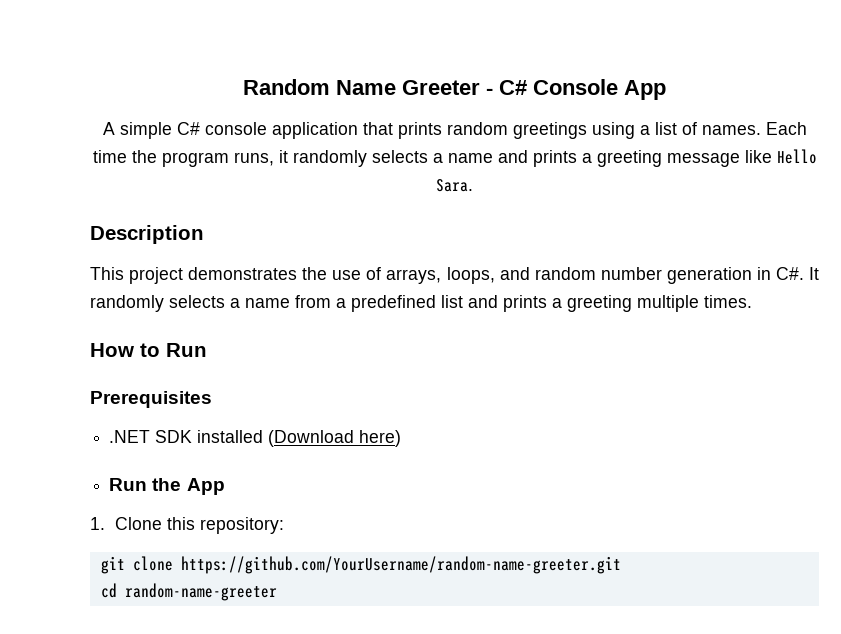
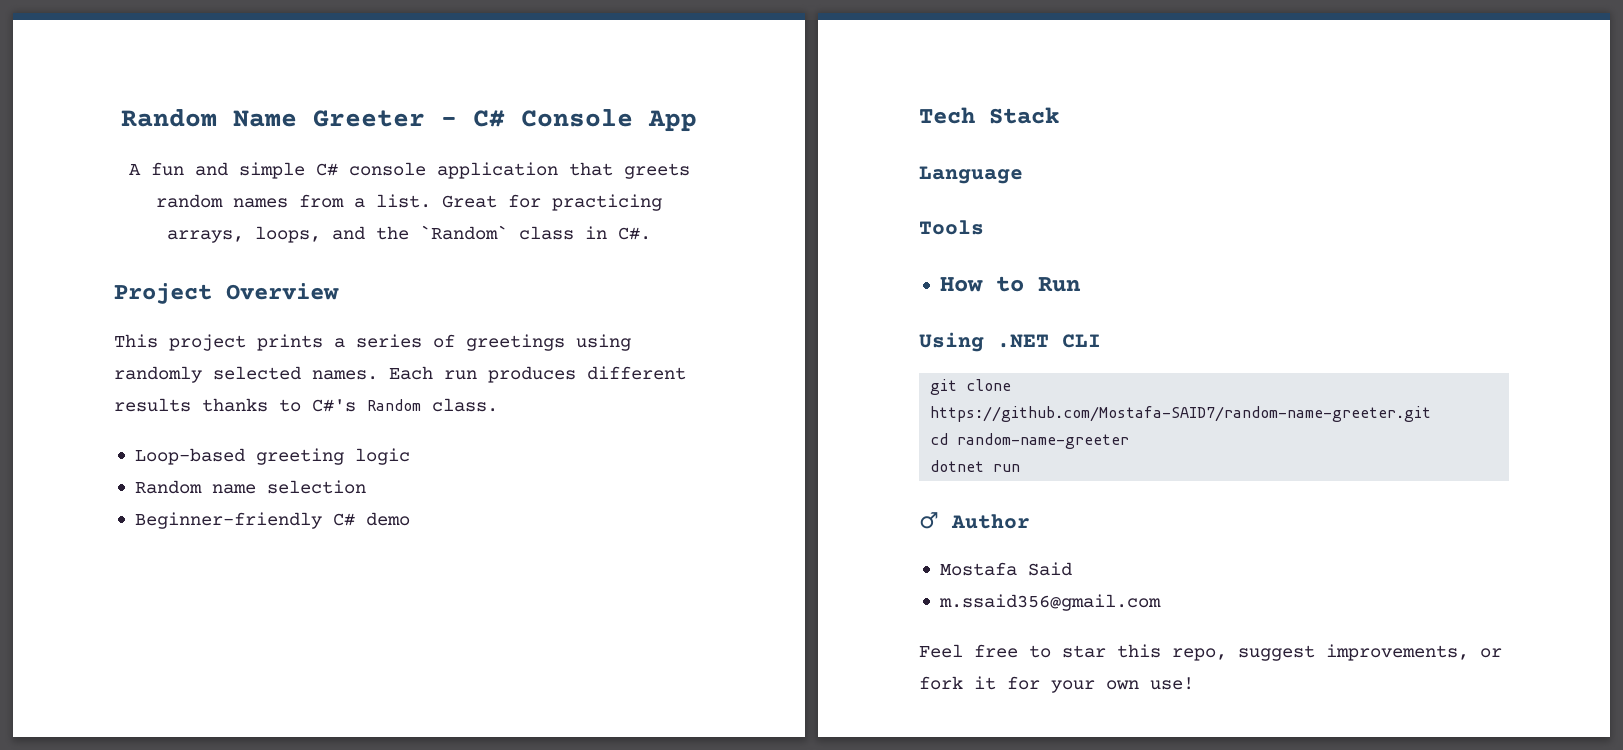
- A simple C# console application that prints random greetings using a list of names. Each time the program runs, it randomly selects a name and prints a greeting message like Hello Sara.
- Description
- This project demonstrates the use of arrays, loops, and random number generation in C#. It randomly selects a name from a predefined list and prints a greeting multiple times.
+ A fun and simple C# console application that greets random names from a list. Great for practicing arrays, loops, and the `Random` class in C#.
+ Project Overview
+ This project prints a series of greetings using randomly selected names. Each run produces different results thanks to C#'s Random class.
+ Loop-based greeting logic
+ Random name selection
+ Beginner-friendly C# demo
+ Tech Stack
+ Language
+ Tools
  How to Run
- Prerequisites
- .NET SDK installed (Download here)
- Run the App
- 1. Clone this repository:
+ Using .NET CLI
- git clone https://github.com/YourUsername/random-name-greeter.git
+ git clone https://github.com/Mostafa-SAID7/random-name-greeter.git
+ dotnet run
+ ♂ Author
+ Mostafa Said
+ m.ssaid356@gmail.com
+ Feel free to star this repo, suggest improvements, or fork it for your own use!

